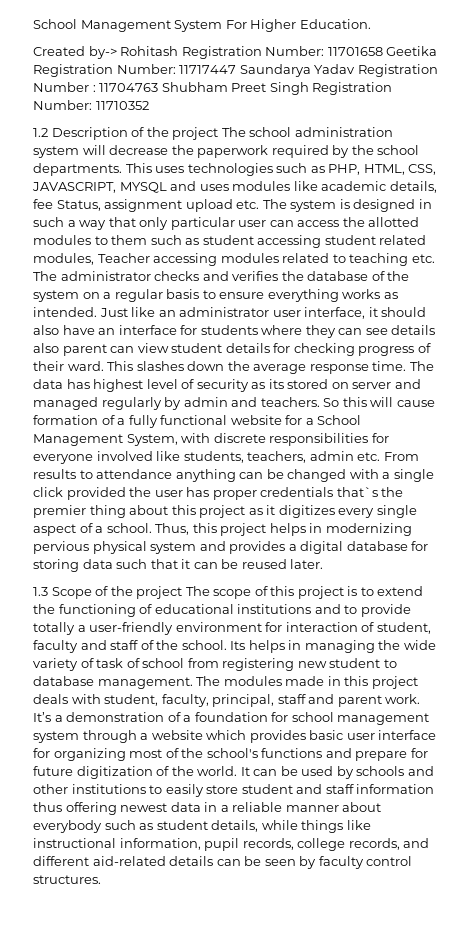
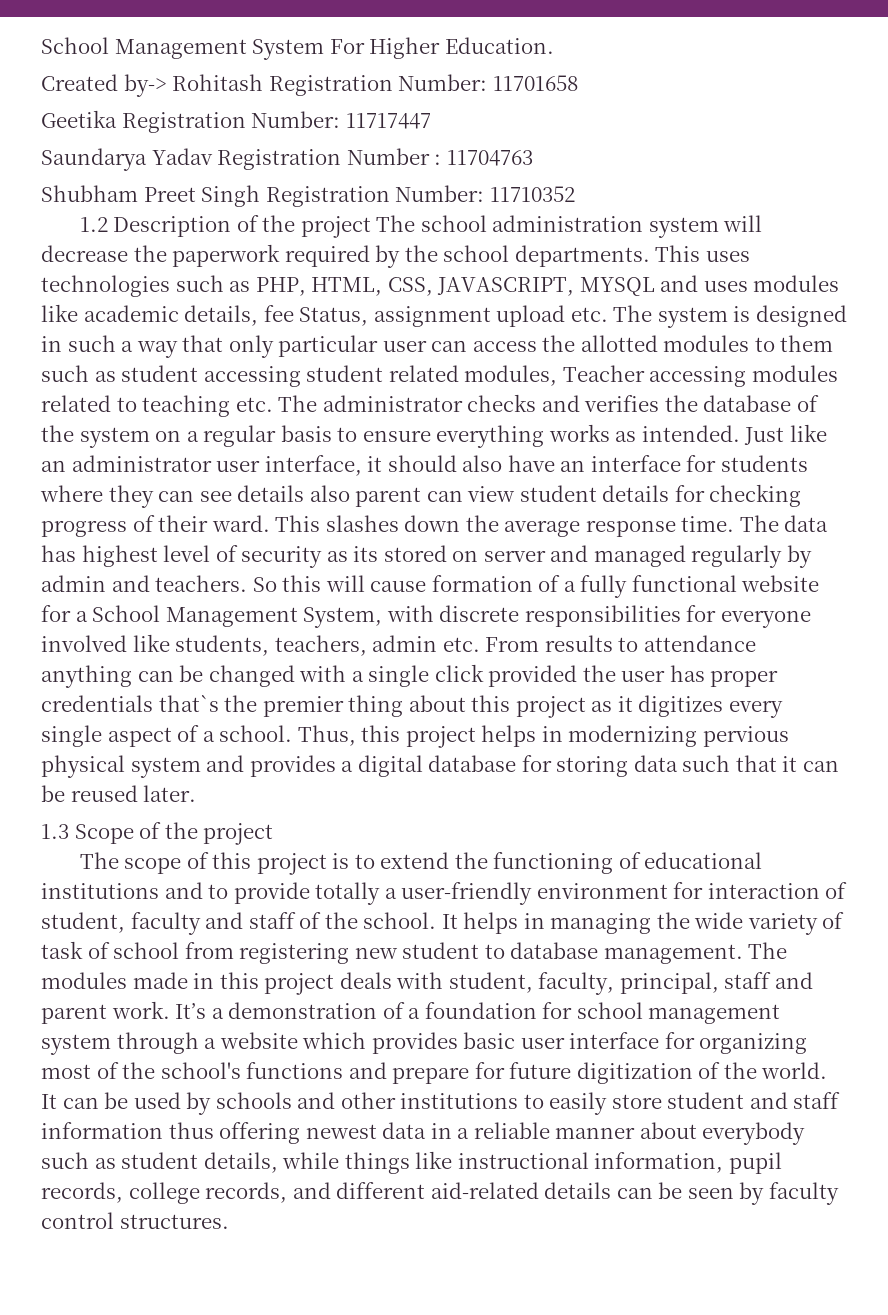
- Created by-> Rohitash Registration Number: 11701658 Geetika Registration Number: 11717447 Saundarya Yadav Registration Number : 11704763 Shubham Preet Singh Registration Number: 11710352
+ Created by-> Rohitash Registration Number: 11701658
+ Geetika Registration Number: 11717447
+ Saundarya Yadav Registration Number : 11704763
+ Shubham Preet Singh Registration Number: 11710352
- 1.3 Scope of the project The scope of this project is to extend the functioning of educational institutions and to provide totally a user-friendly environment for interaction of student, faculty and staff of the school.
+ 1.3 Scope of the project
+ The scope of this project is to extend the functioning of educational institutions and to provide totally a user-friendly environment for interaction of student, faculty and staff of the school.
- Its helps in managing the wide variety of task of school from registering new student to database management.
+ It helps in managing the wide variety of task of school from registering new student to database management.

